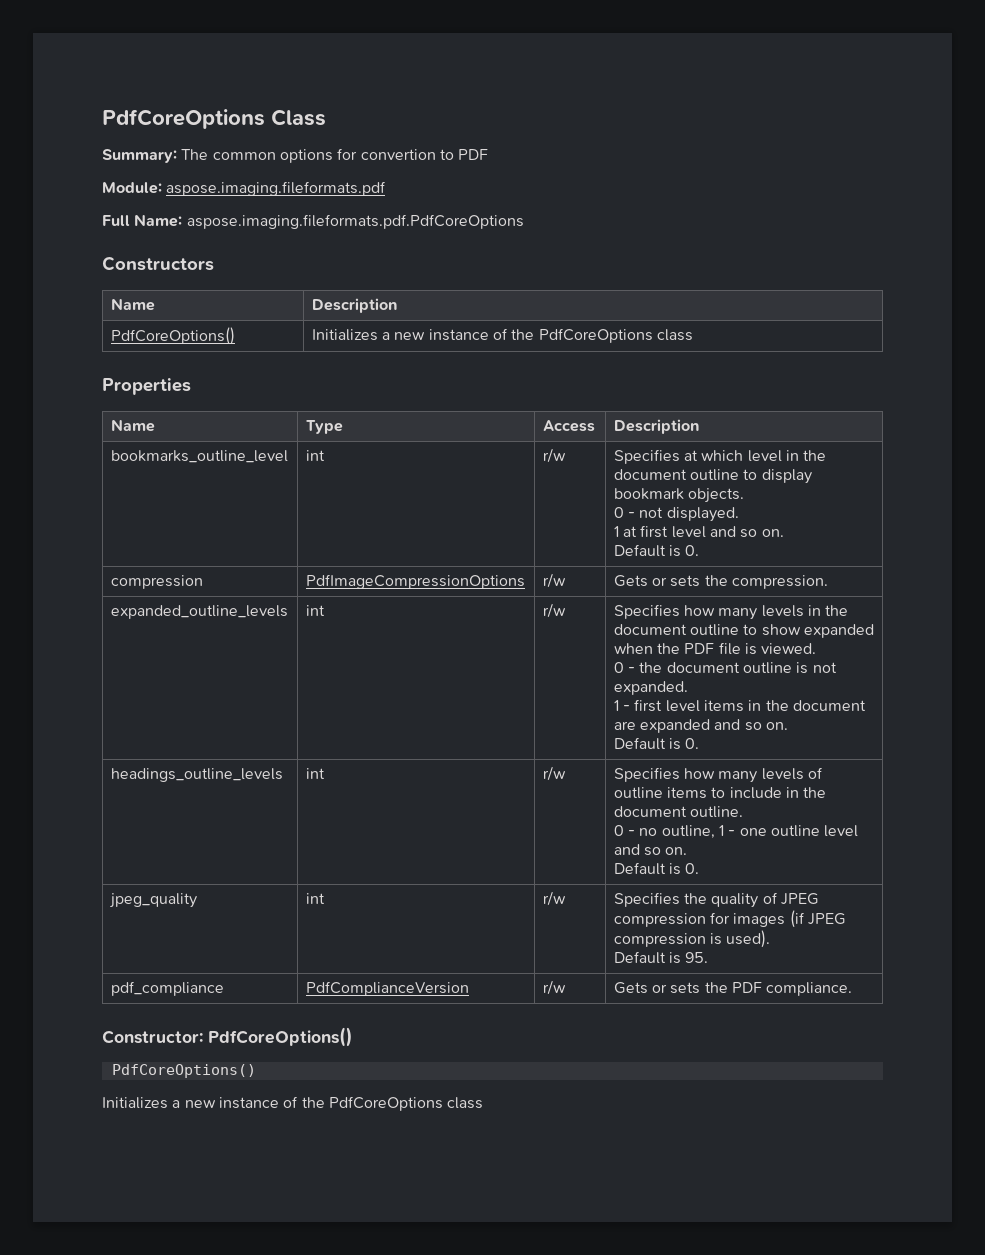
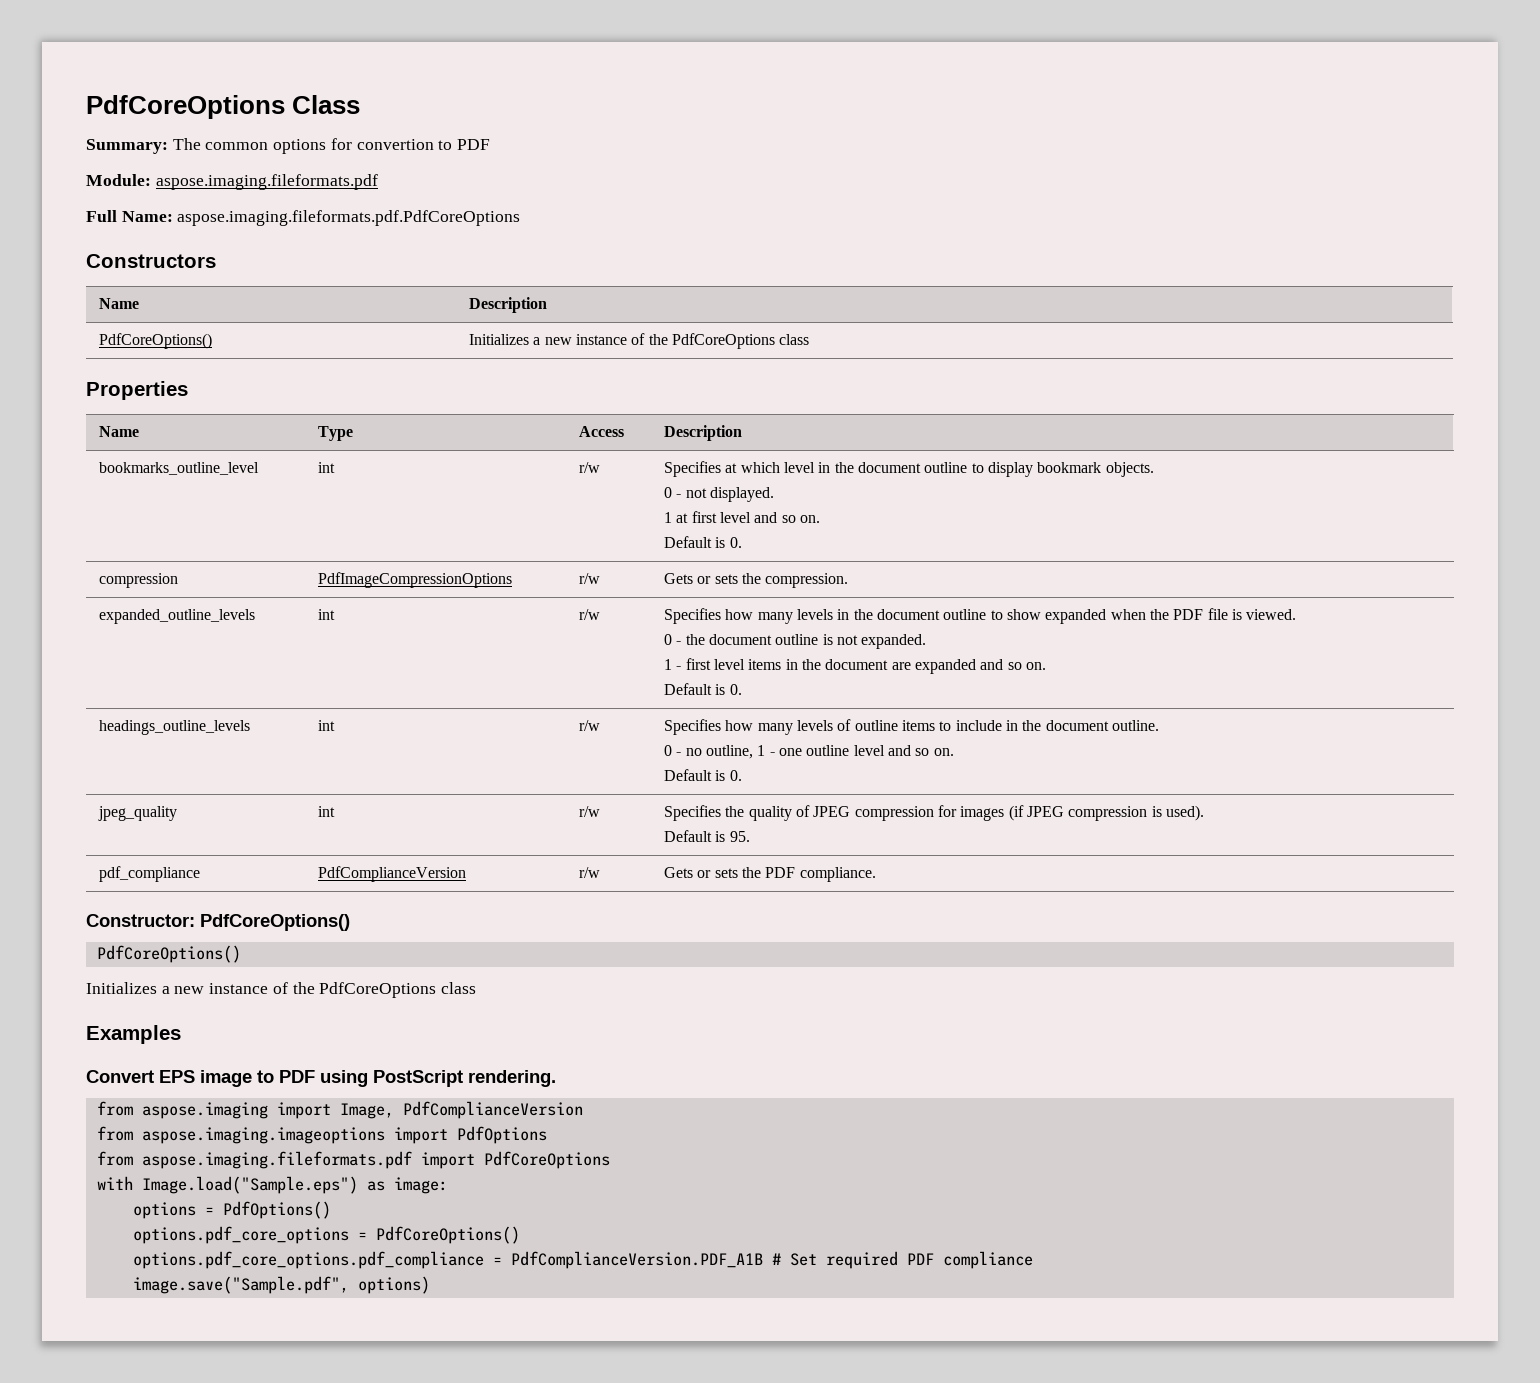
+ Examples
+ Convert EPS image to PDF using PostScript rendering.
+ from aspose.imaging import Image, PdfComplianceVersion
+ from aspose.imaging.imageoptions import PdfOptions
+ from aspose.imaging.fileformats.pdf import PdfCoreOptions
+ with Image.load("Sample.eps") as image:
+ options = PdfOptions()
+ options.pdf_core_options = PdfCoreOptions()
+ options.pdf_core_options.pdf_compliance = PdfComplianceVersion.PDF_A1B # Set required PDF compliance
+ image.save("Sample.pdf", options)

